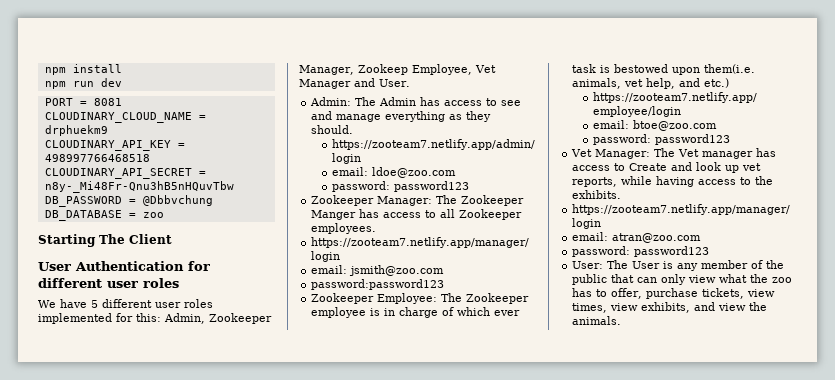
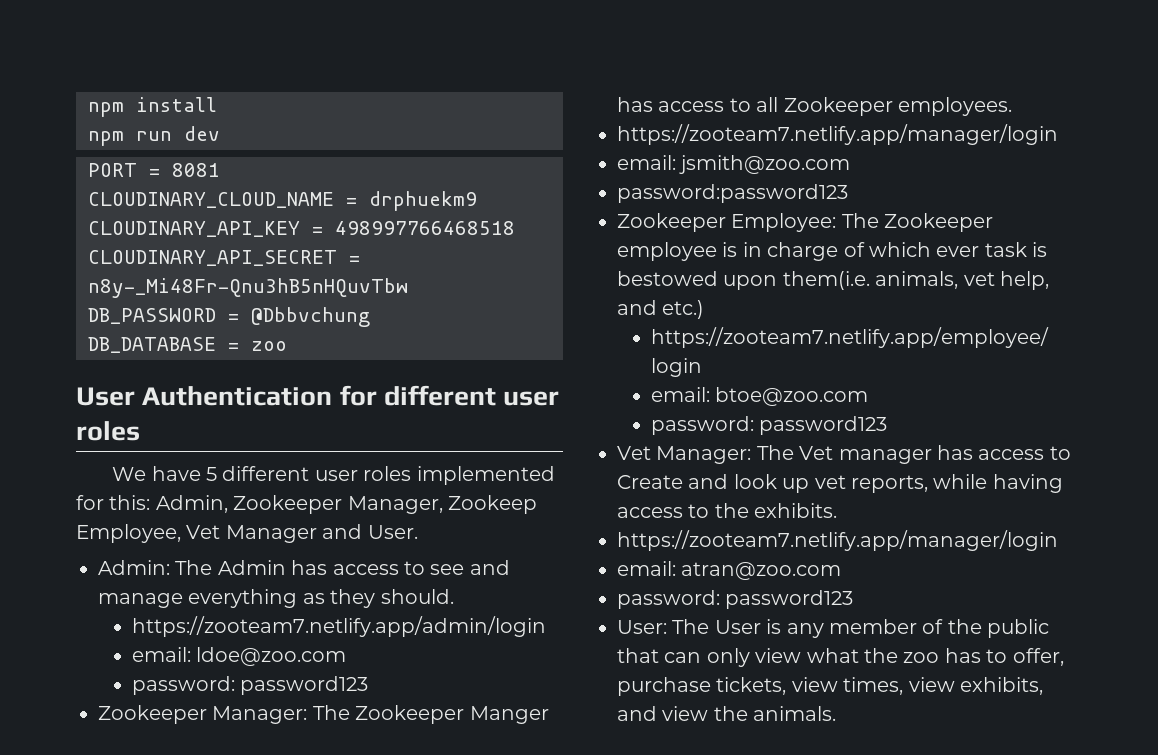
- Starting The Client

